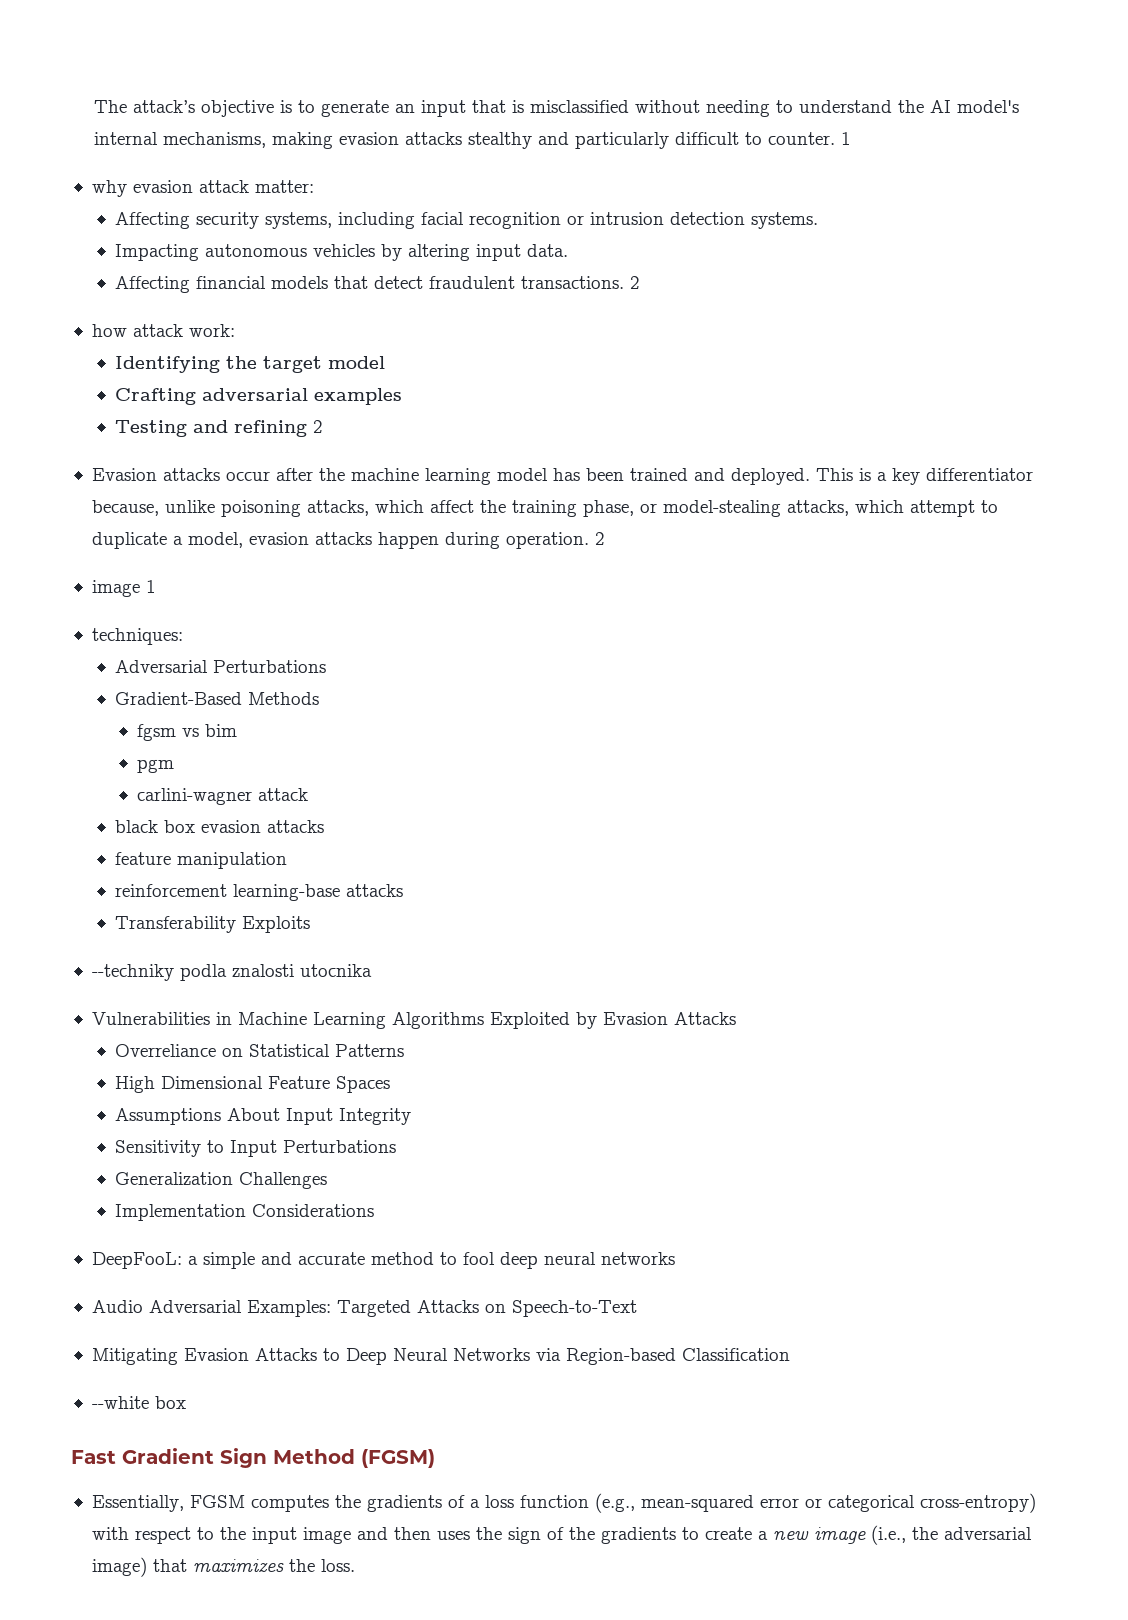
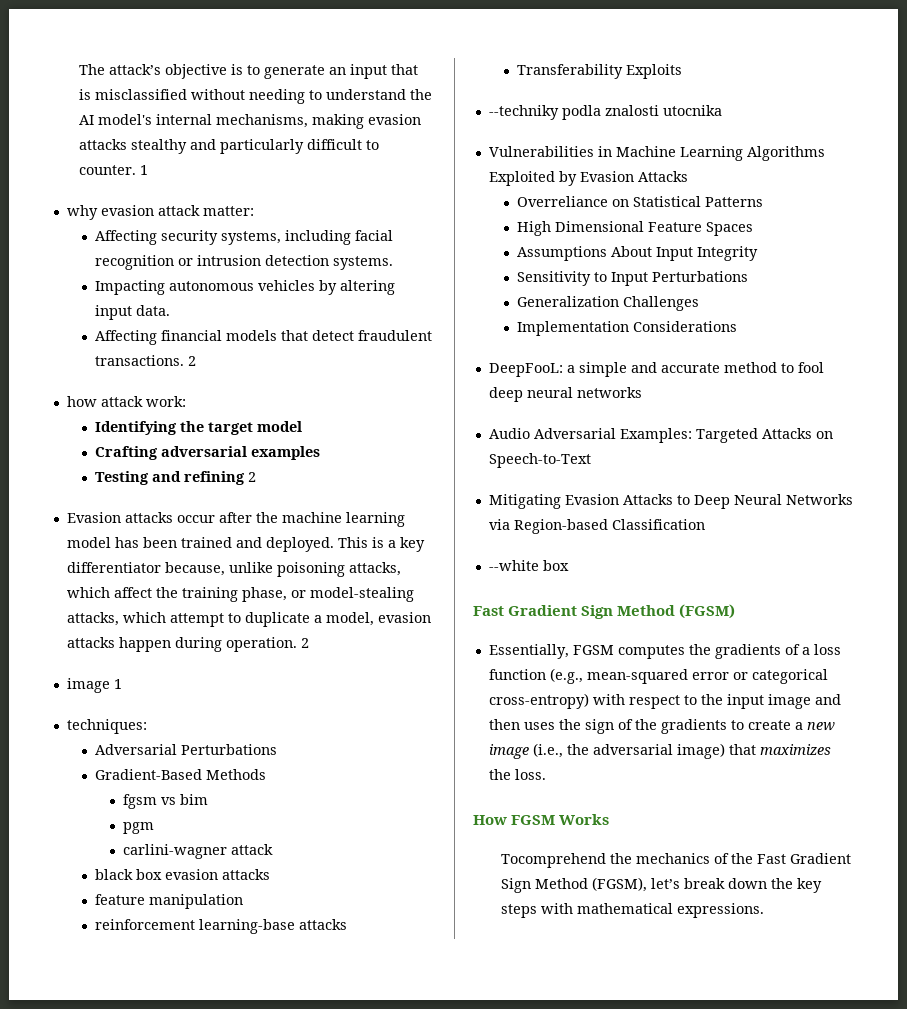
+ How FGSM Works
+ Tocomprehend the mechanics of the Fast Gradient Sign Method (FGSM), let’s break down the key steps with mathematical expressions.

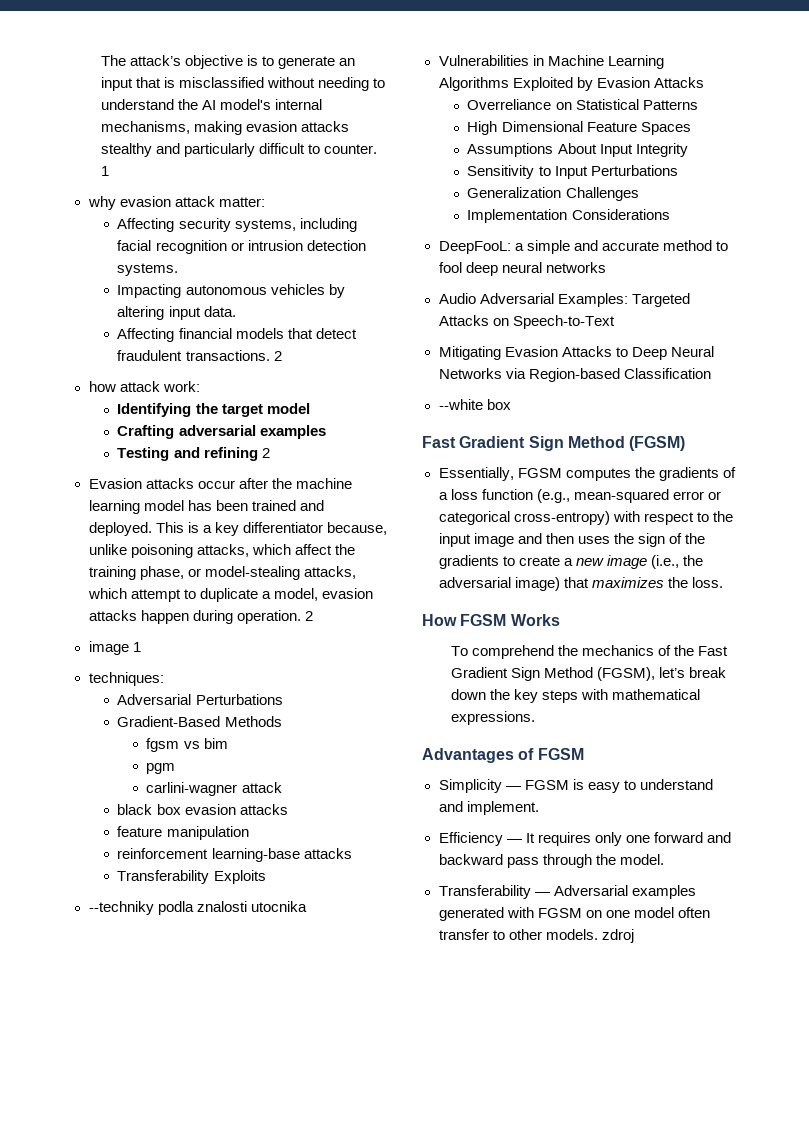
- Tocomprehend the mechanics of the Fast Gradient Sign Method (FGSM), let’s break down the key steps with mathematical expressions.
+ To comprehend the mechanics of the Fast Gradient Sign Method (FGSM), let’s break down the key steps with mathematical expressions.
+ Advantages of FGSM
+ Simplicity — FGSM is easy to understand and implement.
+ Efficiency — It requires only one forward and backward pass through the model.
+ Transferability — Adversarial examples generated with FGSM on one model often transfer to other models. zdroj

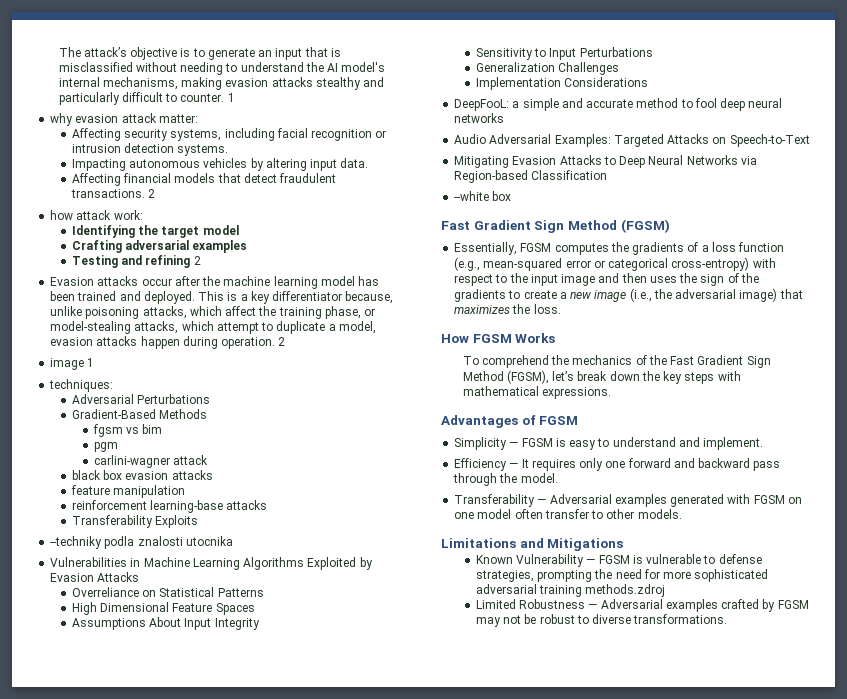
- Transferability — Adversarial examples generated with FGSM on one model often transfer to other models. zdroj
+ Transferability — Adversarial examples generated with FGSM on one model often transfer to other models.
+ Limitations and Mitigations
+ Known Vulnerability — FGSM is vulnerable to defense strategies, prompting the need for more sophisticated adversarial training methods.zdroj
+ Limited Robustness — Adversarial examples crafted by FGSM may not be robust to diverse transformations.

